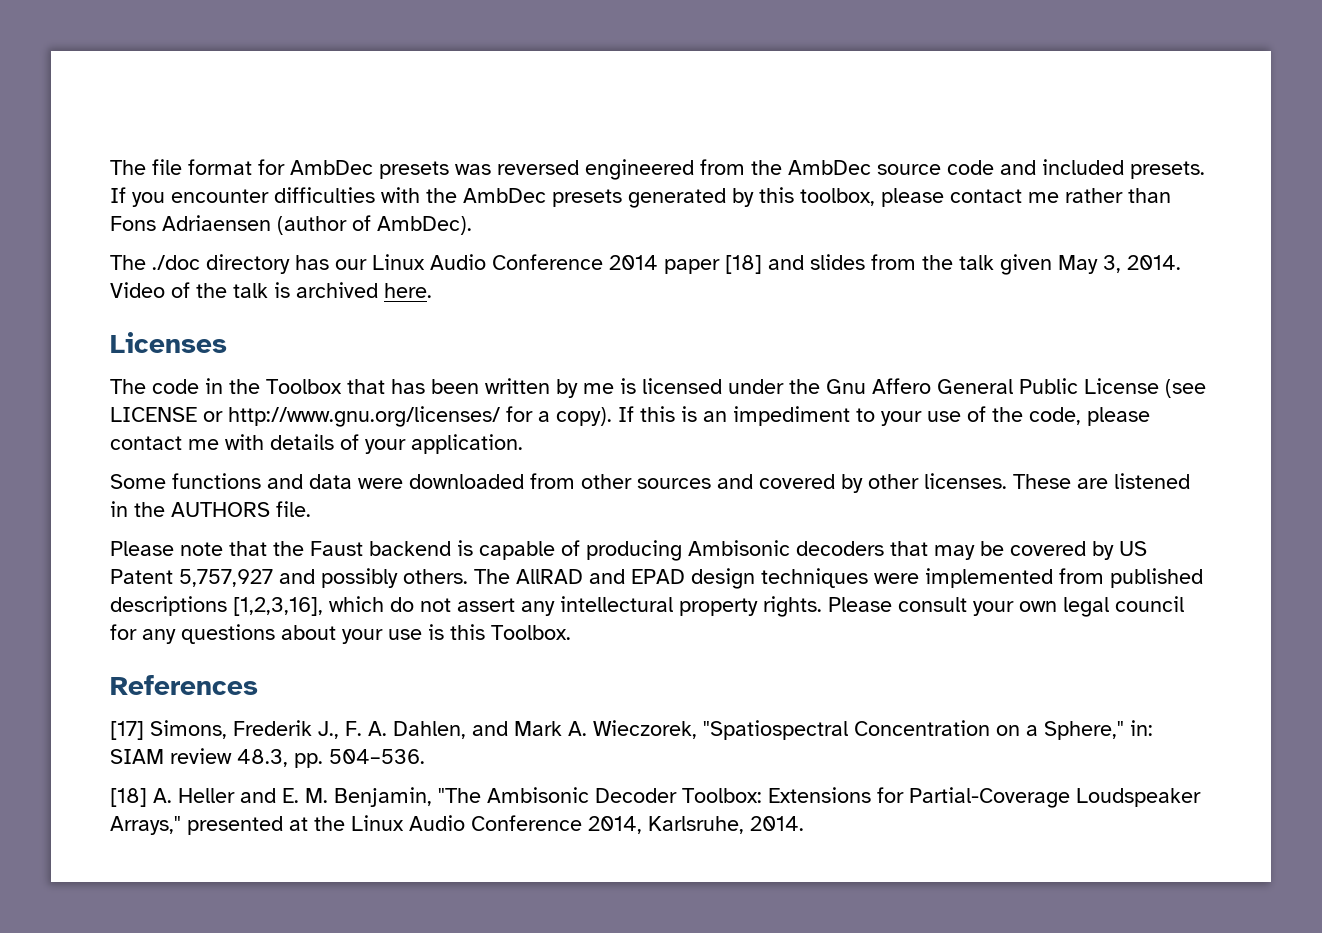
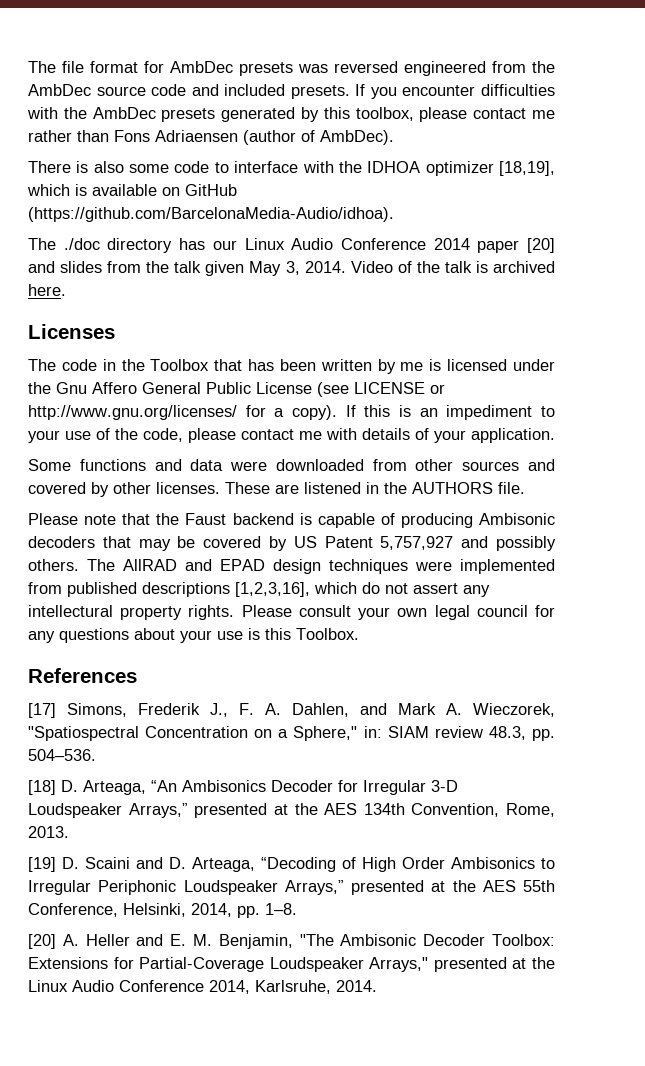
+ There is also some code to interface with the IDHOA optimizer [18,19], which is available on GitHub (https://github.com/BarcelonaMedia-Audio/idhoa).
- The ./doc directory has our Linux Audio Conference 2014 paper [18] and slides from the talk given May 3, 2014.
+ The ./doc directory has our Linux Audio Conference 2014 paper [20] and slides from the talk given May 3, 2014.
- [18] A. Heller and E. M. Benjamin, "The Ambisonic Decoder Toolbox: Extensions for Partial-Coverage Loudspeaker Arrays," presented at the Linux Audio Conference 2014, Karlsruhe, 2014.
+ [18] D. Arteaga, “An Ambisonics Decoder for Irregular 3-D Loudspeaker Arrays,” presented at the AES 134th Convention, Rome, 2013.
+ [19] D. Scaini and D. Arteaga, “Decoding of High Order Ambisonics to Irregular Periphonic Loudspeaker Arrays,” presented at the AES 55th Conference, Helsinki, 2014, pp. 1–8.
+ [20] A. Heller and E. M. Benjamin, "The Ambisonic Decoder Toolbox: Extensions for Partial-Coverage Loudspeaker Arrays," presented at the Linux Audio Conference 2014, Karlsruhe, 2014.

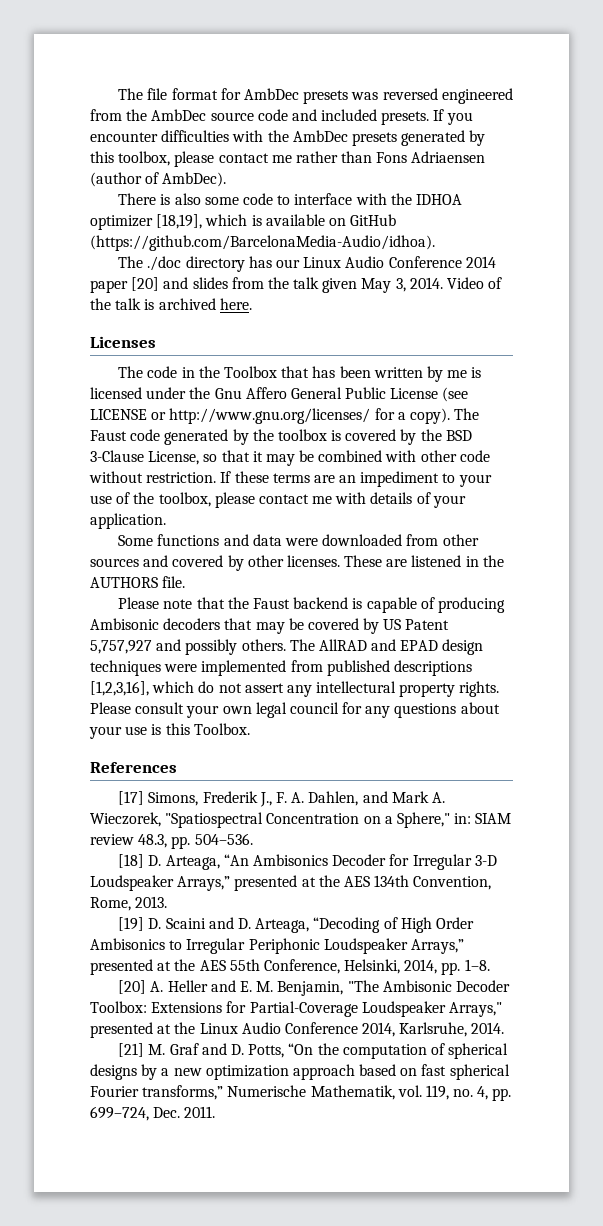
- If this is an impediment to your use of the code, please contact me with details of your application.
+ The Faust code generated by the toolbox is covered by the BSD 3-Clause License, so that it may be combined with other code without restriction. If these terms are an impediment to your use of the toolbox, please contact me with details of your application.
+ [21] M. Graf and D. Potts, “On the computation of spherical designs by a new optimization approach based on fast spherical Fourier transforms,” Numerische Mathematik, vol. 119, no. 4, pp. 699–724, Dec. 2011.

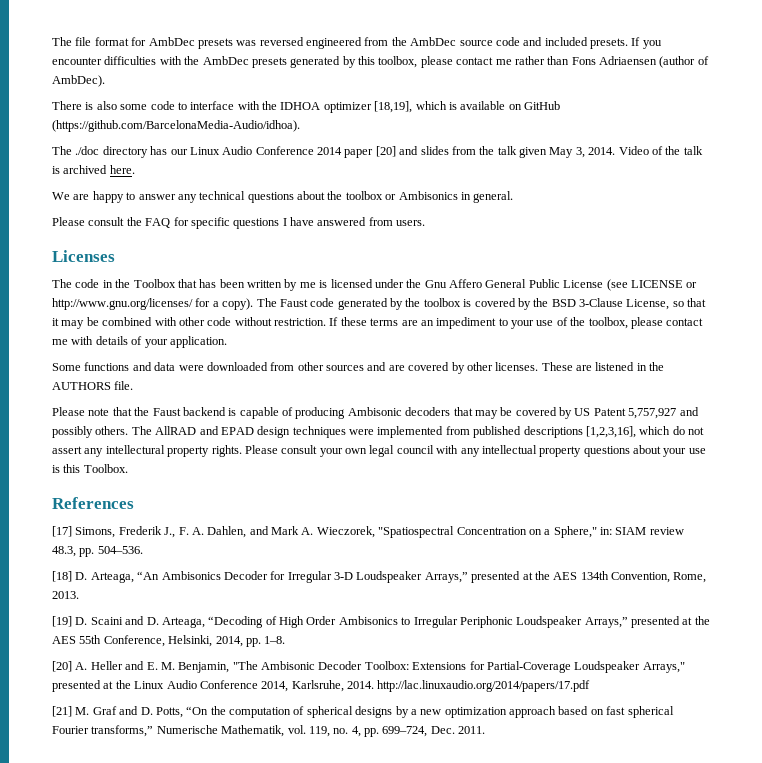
+ We are happy to answer any technical questions about the toolbox or Ambisonics in general.
+ Please consult the FAQ for specific questions I have answered from users.
- Some functions and data were downloaded from other sources and covered by other licenses.
+ Some functions and data were downloaded from other sources and are covered by other licenses.
- Please consult your own legal council for any questions about your use is this Toolbox.
+ Please consult your own legal council with any intellectual property questions about your use is this Toolbox.
- [20] A. Heller and E. M. Benjamin, "The Ambisonic Decoder Toolbox: Extensions for Partial-Coverage Loudspeaker Arrays," presented at the Linux Audio Conference 2014, Karlsruhe, 2014.
+ [20] A. Heller and E. M. Benjamin, "The Ambisonic Decoder Toolbox: Extensions for Partial-Coverage Loudspeaker Arrays," presented at the Linux Audio Conference 2014, Karlsruhe, 2014. http://lac.linuxaudio.org/2014/papers/17.pdf

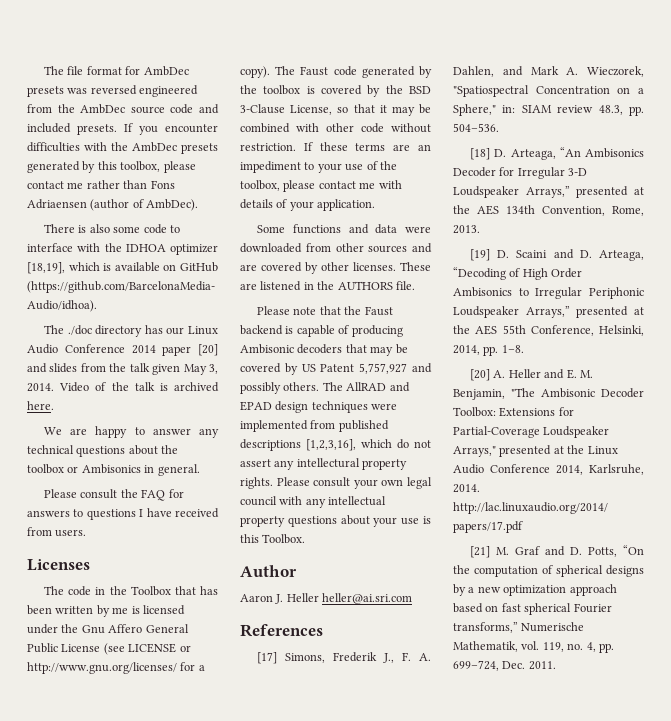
- Please consult the FAQ for specific questions I have answered from users.
+ Please consult the FAQ for answers to questions I have received from users.
+ Author
+ Aaron J. Heller heller@ai.sri.com

